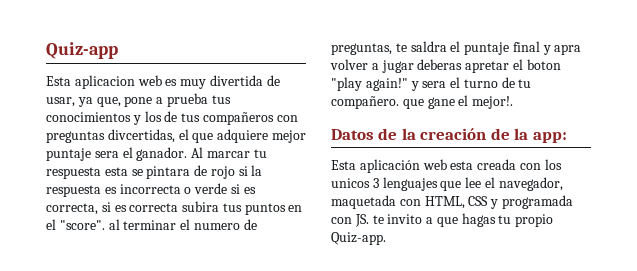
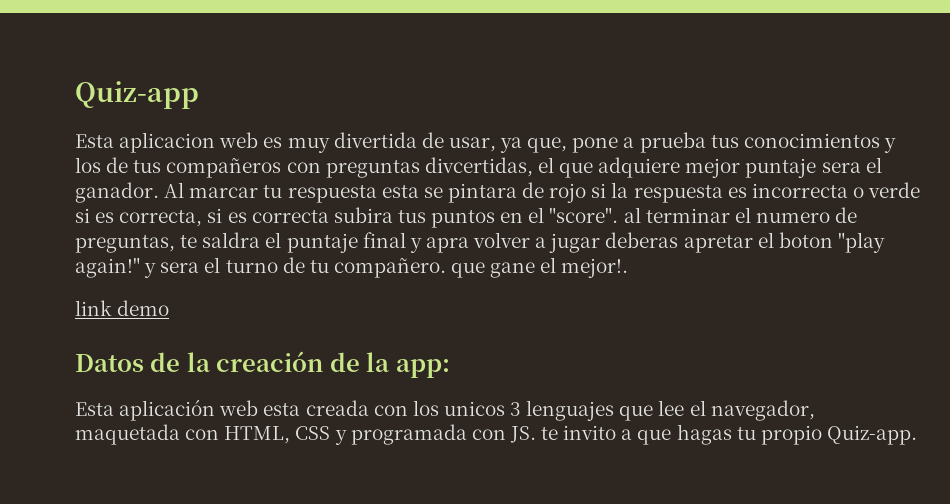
+ link demo

